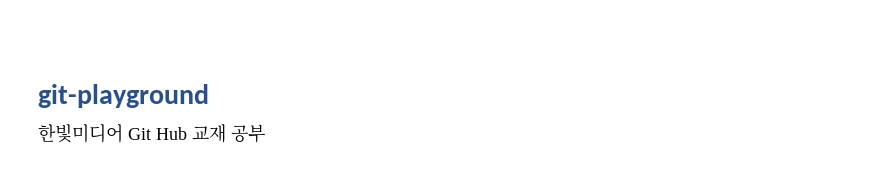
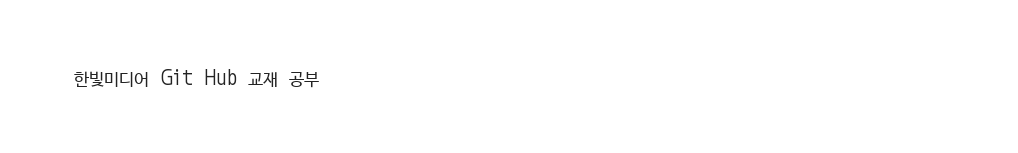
- git-playground

